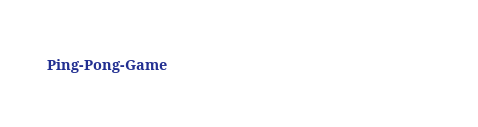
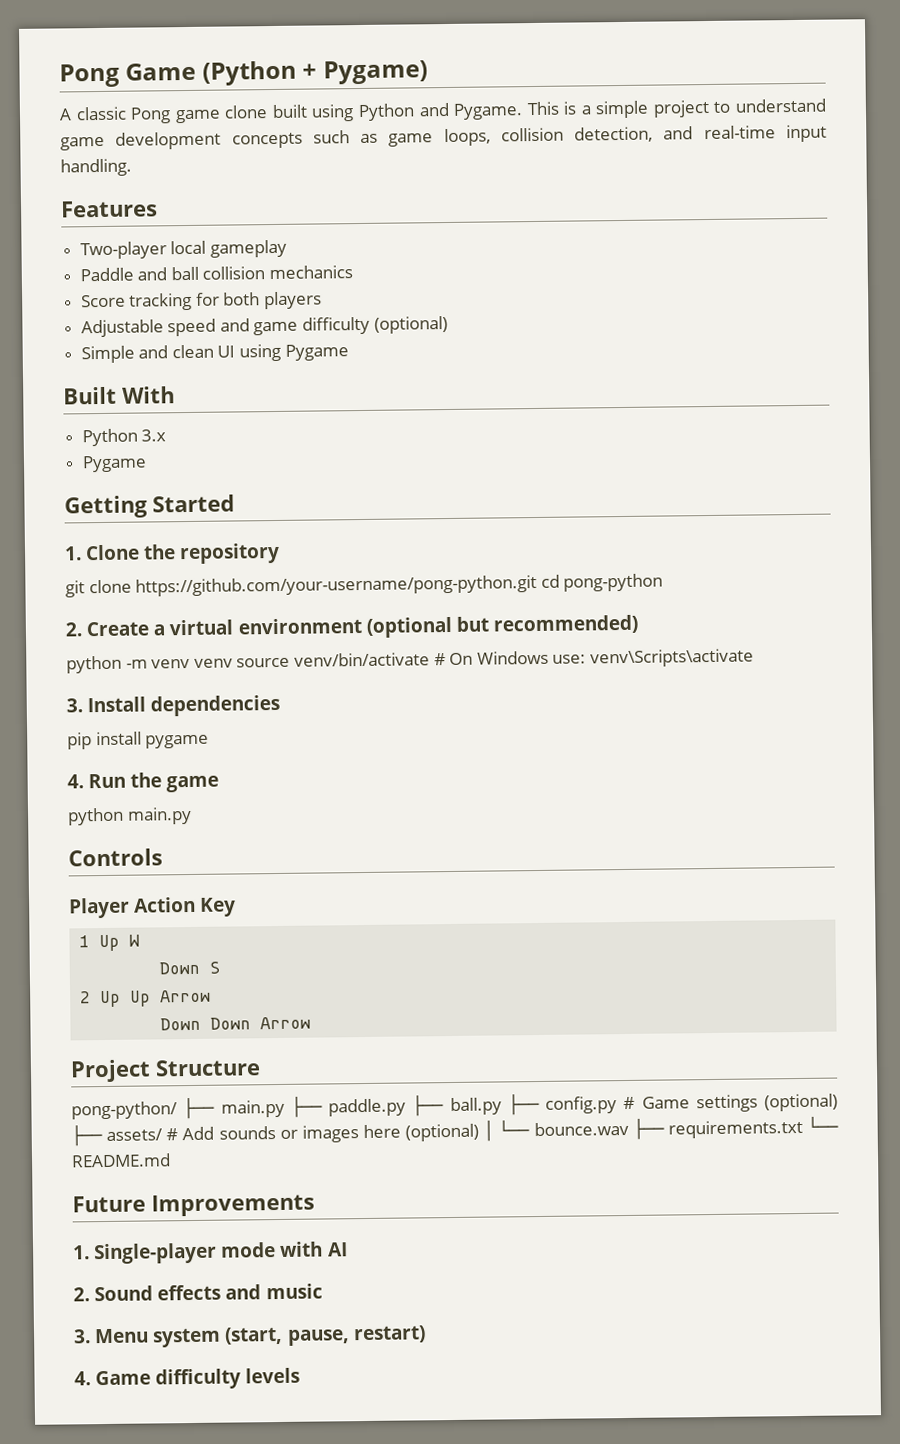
- Ping-Pong-Game
+ Pong Game (Python + Pygame)
+ A classic Pong game clone built using Python and Pygame. This is a simple project to understand game development concepts such as game loops, collision detection, and real-time input handling.
+ Features
+ Two-player local gameplay
+ Paddle and ball collision mechanics
+ Score tracking for both players
+ Adjustable speed and game difficulty (optional)
+ Simple and clean UI using Pygame
+ Built With
+ Python 3.x
+ Pygame
+ Getting Started
+ 1. Clone the repository
+ git clone https://github.com/your-username/pong-python.git cd pong-python
+ 2. Create a virtual environment (optional but recommended)
+ python -m venv venv source venv/bin/activate # On Windows use: venv\Scripts\activate
+ 3. Install dependencies
+ pip install pygame
+ 4. Run the game
+ python main.py
+ Controls
+ Player Action Key
+ 1 Up W
+ Down S
+ 2 Up Up Arrow
+ Down Down Arrow
+ Project Structure
+ pong-python/ ├── main.py ├── paddle.py ├── ball.py ├── config.py # Game settings (optional) ├── assets/ # Add sounds or images here (optional) │ └── bounce.wav ├── requirements.txt └── README.md
+ Future Improvements
+ 1. Single-player mode with AI
+ 2. Sound effects and music
+ 3. Menu system (start, pause, restart)
+ 4. Game difficulty levels

